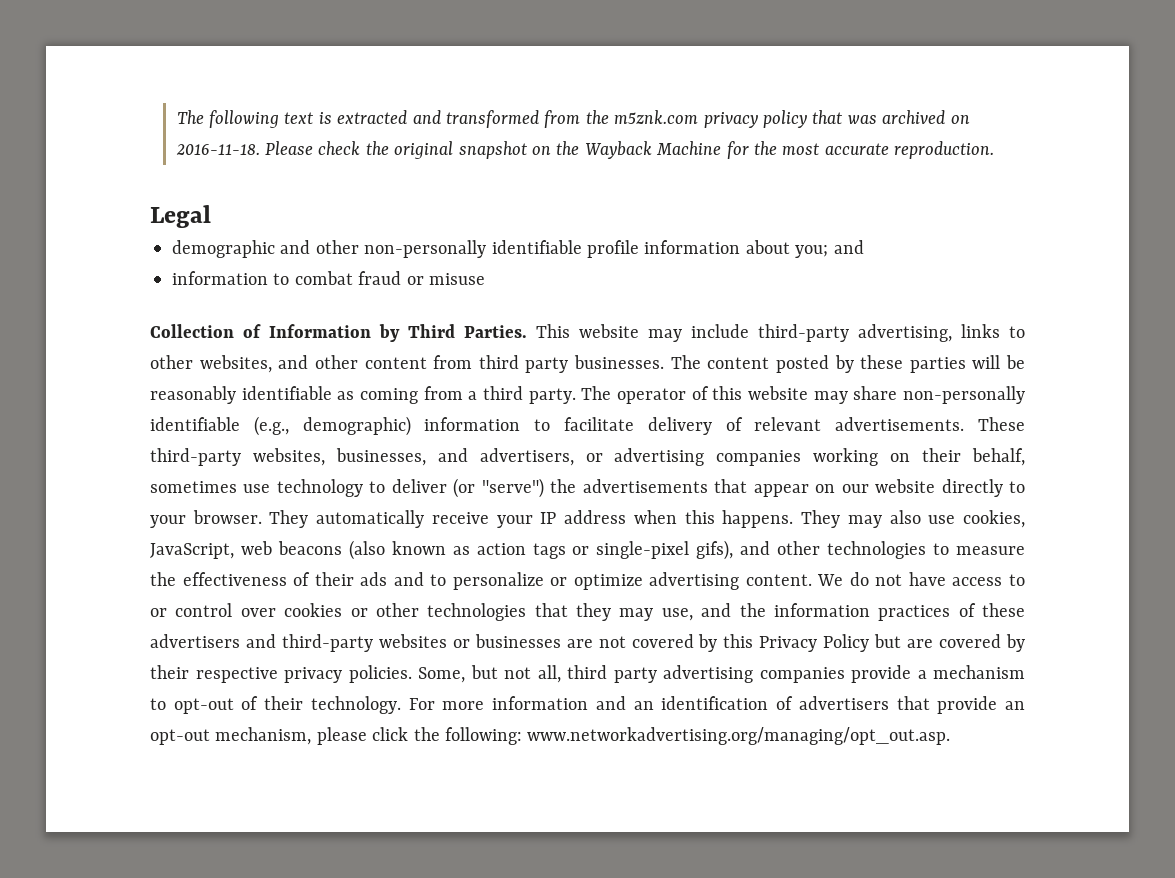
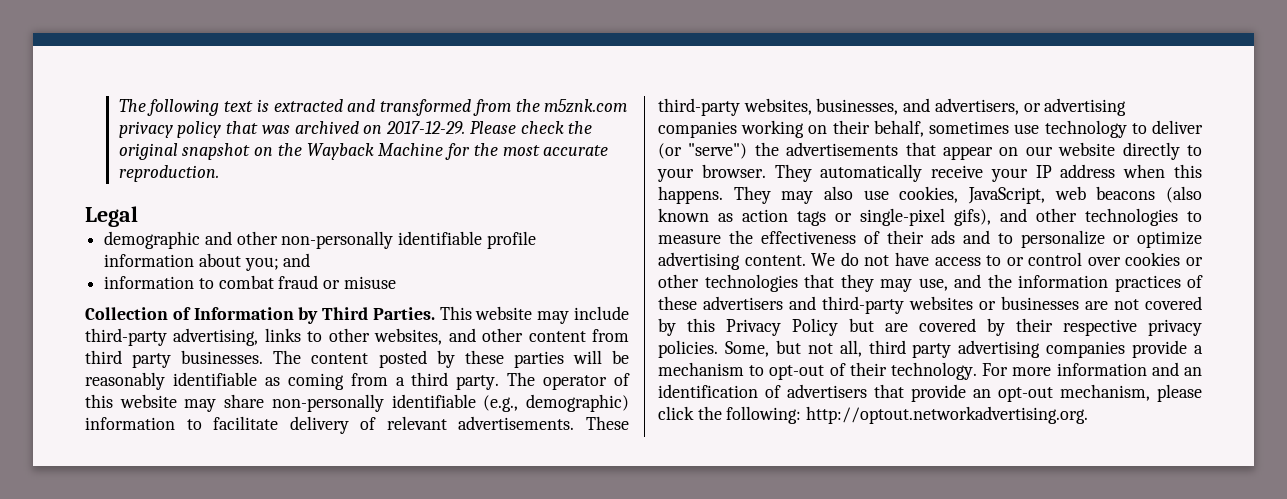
- The following text is extracted and transformed from the m5znk.com privacy policy that was archived on 2016-11-18.
+ The following text is extracted and transformed from the m5znk.com privacy policy that was archived on 2017-12-29.
- For more information and an identification of advertisers that provide an opt-out mechanism, please click the following: www.networkadvertising.org/managing/opt_out.asp.
+ For more information and an identification of advertisers that provide an opt-out mechanism, please click the following: http://optout.networkadvertising.org.

